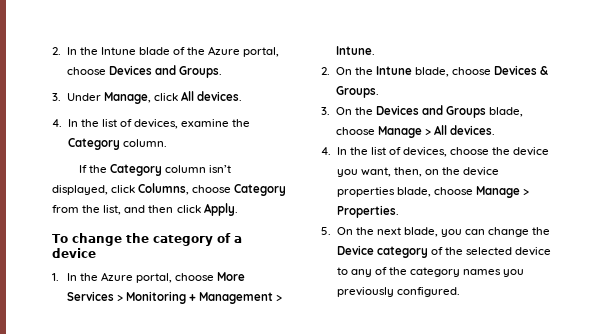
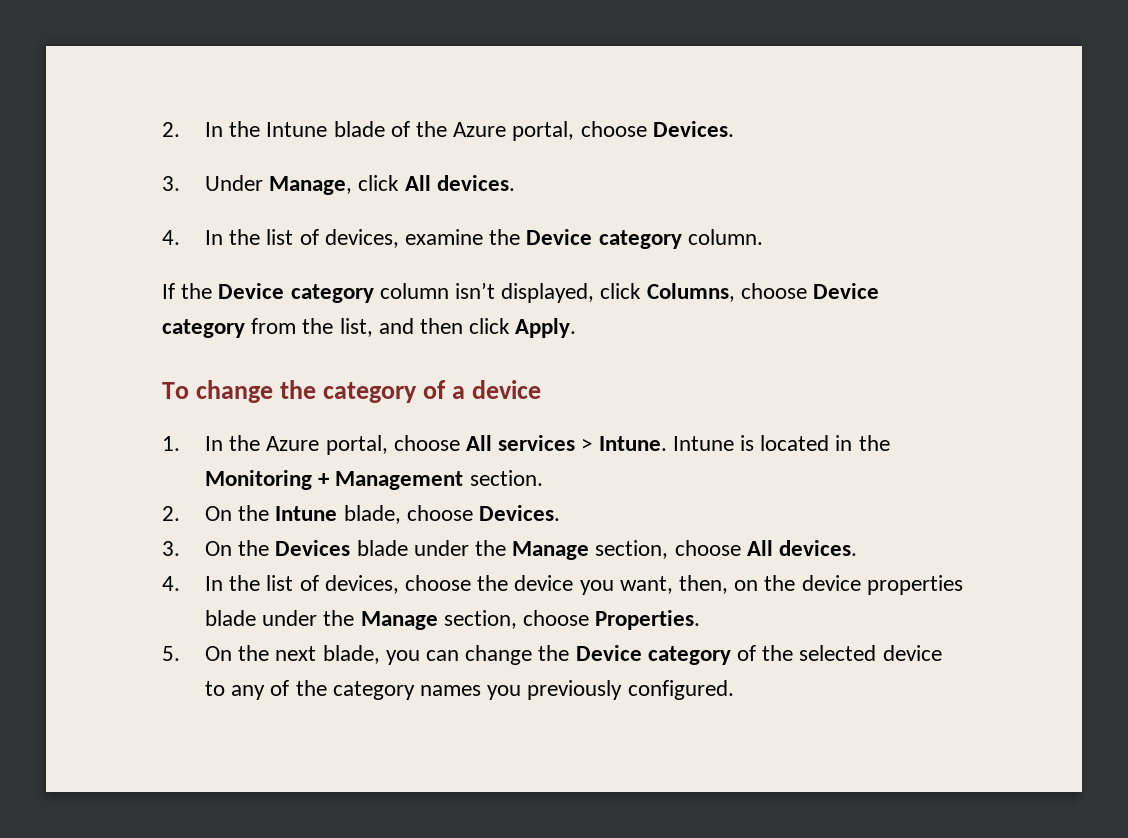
- 2. In the Intune blade of the Azure portal, choose Devices and Groups.
+ 2. In the Intune blade of the Azure portal, choose Devices.
- 4. In the list of devices, examine the Category column.
+ 4. In the list of devices, examine the Device category column.
- If the Category column isn’t displayed, click Columns, choose Category from the list, and then click Apply.
+ If the Device category column isn’t displayed, click Columns, choose Device category from the list, and then click Apply.
- 1. In the Azure portal, choose More Services > Monitoring + Management > Intune.
+ 1. In the Azure portal, choose All services > Intune. Intune is located in the Monitoring + Management section.
- 2. On the Intune blade, choose Devices & Groups.
+ 2. On the Intune blade, choose Devices.
- 3. On the Devices and Groups blade, choose Manage > All devices.
+ 3. On the Devices blade under the Manage section, choose All devices.
- 4. In the list of devices, choose the device you want, then, on the device properties blade, choose Manage > Properties.
+ 4. In the list of devices, choose the device you want, then, on the device properties blade under the Manage section, choose Properties.

